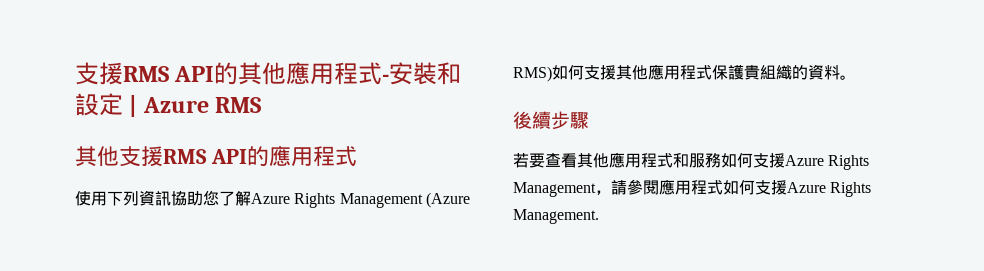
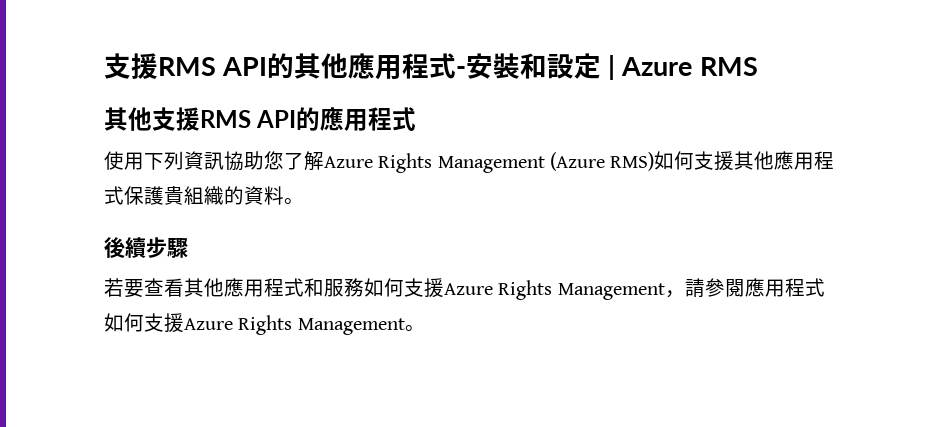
- 若要查看其他應用程式和服務如何支援Azure Rights Management，請參閱應用程式如何支援Azure Rights Management.
+ 若要查看其他應用程式和服務如何支援Azure Rights Management，請參閱應用程式如何支援Azure Rights Management。

